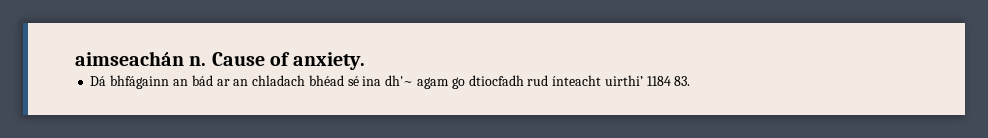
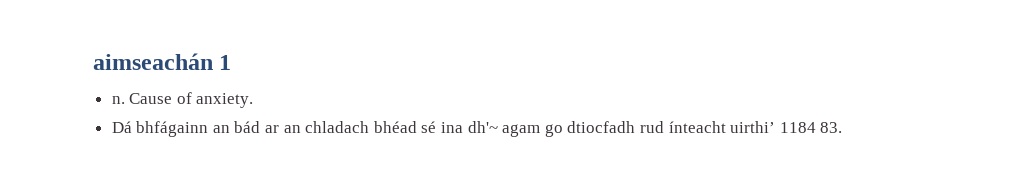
- aimseachán n.
+ aimseachán 1
+ n.

